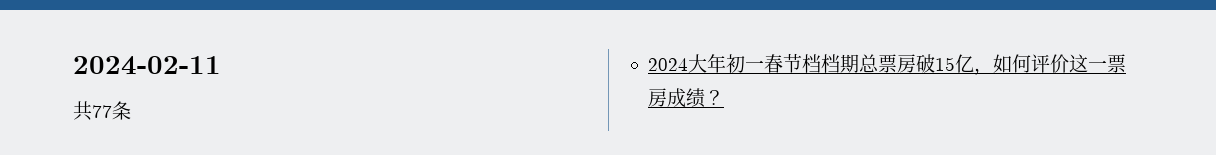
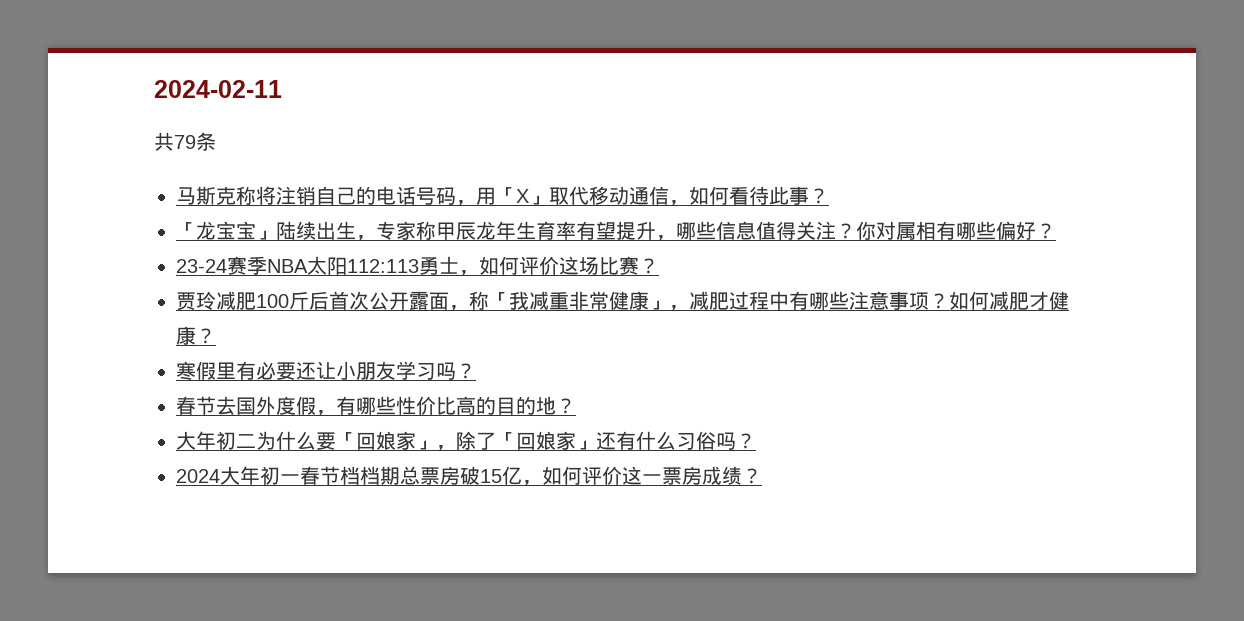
- 共77条
+ 共79条
+ 马斯克称将注销自己的电话号码，用「X」取代移动通信，如何看待此事？
+ 「龙宝宝」陆续出生，专家称甲辰龙年生育率有望提升，哪些信息值得关注？你对属相有哪些偏好？
+ 23-24赛季NBA太阳112:113勇士，如何评价这场比赛？
+ 贾玲减肥100斤后首次公开露面，称「我减重非常健康」，减肥过程中有哪些注意事项？如何减肥才健康？
+ 寒假里有必要还让小朋友学习吗？
+ 春节去国外度假，有哪些性价比高的目的地？
+ 大年初二为什么要「回娘家」，除了「回娘家」还有什么习俗吗？

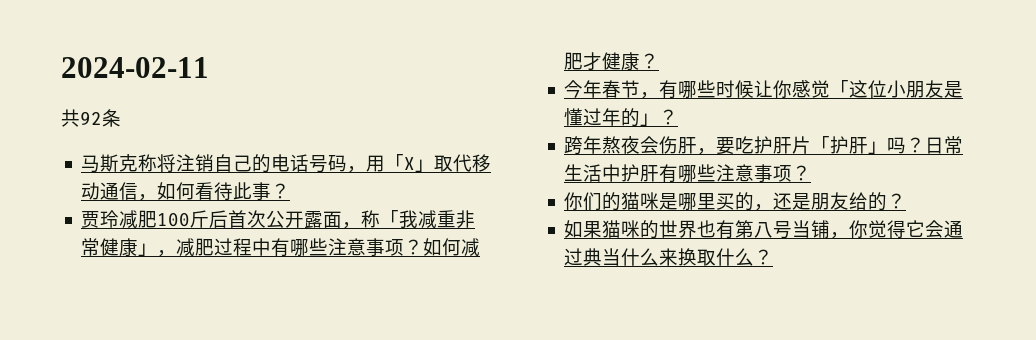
- 共79条
+ 共92条
- 「龙宝宝」陆续出生，专家称甲辰龙年生育率有望提升，哪些信息值得关注？你对属相有哪些偏好？
- 23-24赛季NBA太阳112:113勇士，如何评价这场比赛？
- 寒假里有必要还让小朋友学习吗？
- 春节去国外度假，有哪些性价比高的目的地？
- 大年初二为什么要「回娘家」，除了「回娘家」还有什么习俗吗？
- 2024大年初一春节档档期总票房破15亿，如何评价这一票房成绩？
+ 今年春节，有哪些时候让你感觉「这位小朋友是懂过年的」？
+ 跨年熬夜会伤肝，要吃护肝片「护肝」吗？日常生活中护肝有哪些注意事项？
+ 你们的猫咪是哪里买的，还是朋友给的？
+ 如果猫咪的世界也有第八号当铺，你觉得它会通过典当什么来换取什么？

